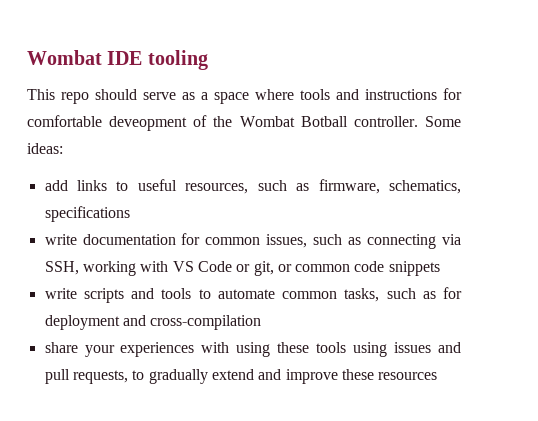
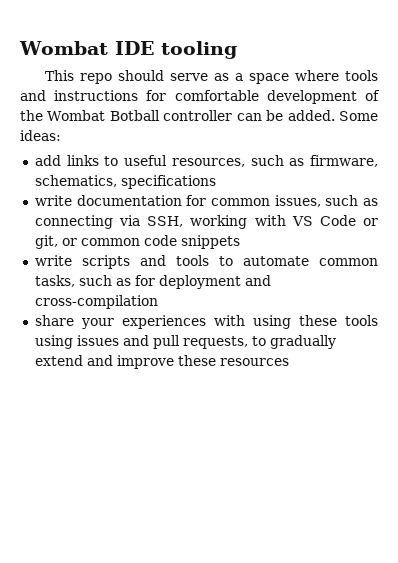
- This repo should serve as a space where tools and instructions for comfortable deveopment of the Wombat Botball controller.
+ This repo should serve as a space where tools and instructions for comfortable development of the Wombat Botball controller can be added.

